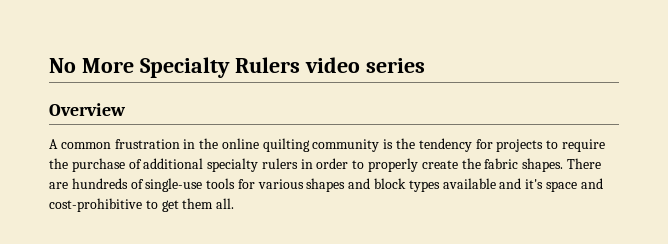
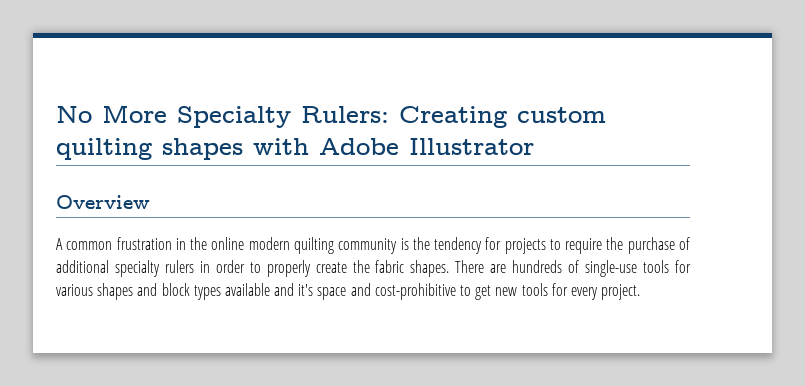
- No More Specialty Rulers video series
+ No More Specialty Rulers: Creating custom quilting shapes with Adobe Illustrator
- A common frustration in the online quilting community is the tendency for projects to require the purchase of additional specialty rulers in order to properly create the fabric shapes.
+ A common frustration in the online modern quilting community is the tendency for projects to require the purchase of additional specialty rulers in order to properly create the fabric shapes.
- There are hundreds of single-use tools for various shapes and block types available and it's space and cost-prohibitive to get them all.
+ There are hundreds of single-use tools for various shapes and block types available and it's space and cost-prohibitive to get new tools for every project.

